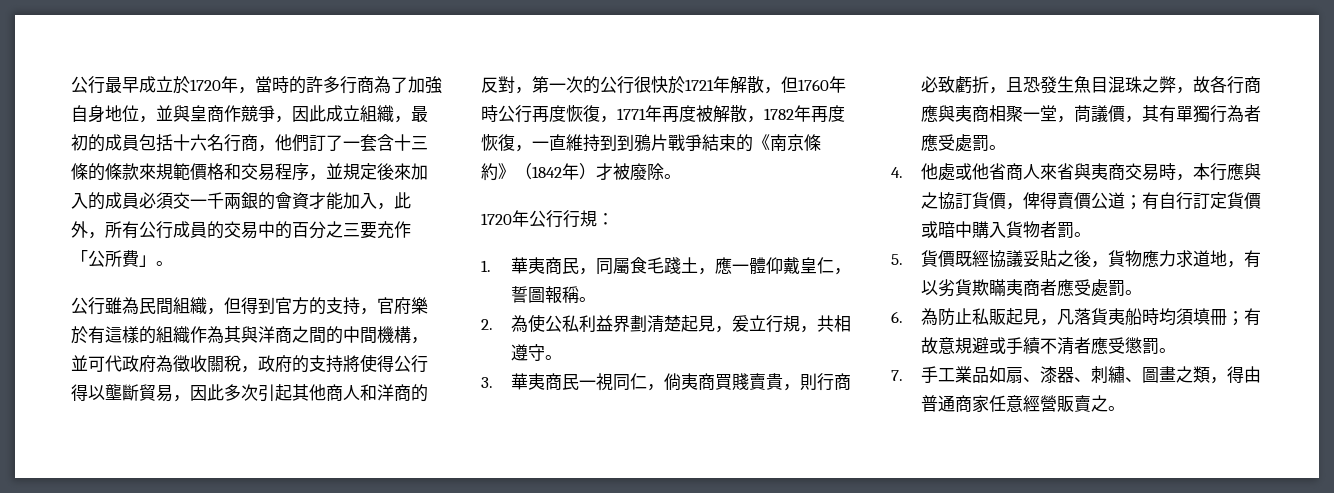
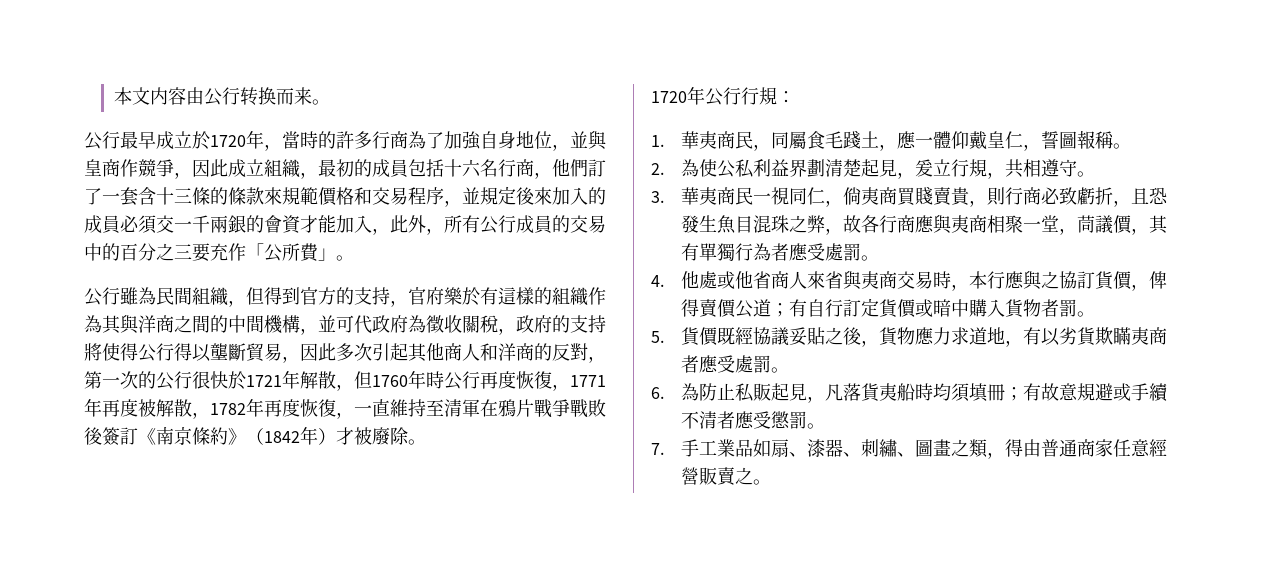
+ 本文内容由公行转换而来。
- 公行雖為民間組織，但得到官方的支持，官府樂於有這樣的組織作為其與洋商之間的中間機構，並可代政府為徵收關稅，政府的支持將使得公行得以壟斷貿易，因此多次引起其他商人和洋商的反對，第一次的公行很快於1721年解散，但1760年時公行再度恢復，1771年再度被解散，1782年再度恢復，一直維持到到鴉片戰爭結束的《南京條約》（1842年）才被廢除。
+ 公行雖為民間組織，但得到官方的支持，官府樂於有這樣的組織作為其與洋商之間的中間機構，並可代政府為徵收關稅，政府的支持將使得公行得以壟斷貿易，因此多次引起其他商人和洋商的反對，第一次的公行很快於1721年解散，但1760年時公行再度恢復，1771年再度被解散，1782年再度恢復，一直維持至清軍在鴉片戰爭戰敗後簽訂《南京條約》（1842年）才被廢除。

